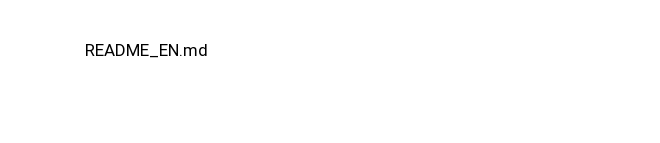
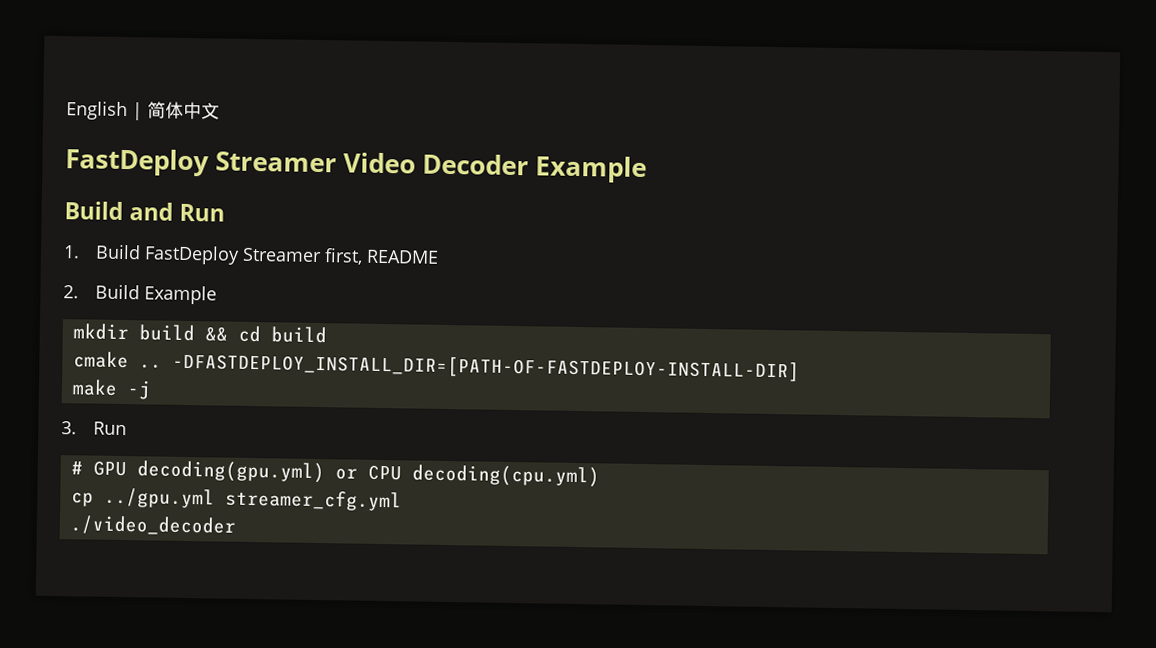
- README_EN.md
+ English | 简体中文
+ FastDeploy Streamer Video Decoder Example
+ Build and Run
+ 1. Build FastDeploy Streamer first, README
+ 2. Build Example
+ mkdir build && cd build
+ cmake .. -DFASTDEPLOY_INSTALL_DIR=[PATH-OF-FASTDEPLOY-INSTALL-DIR]
+ make -j
+ 3. Run
+ # GPU decoding(gpu.yml) or CPU decoding(cpu.yml)
+ cp ../gpu.yml streamer_cfg.yml
+ ./video_decoder

